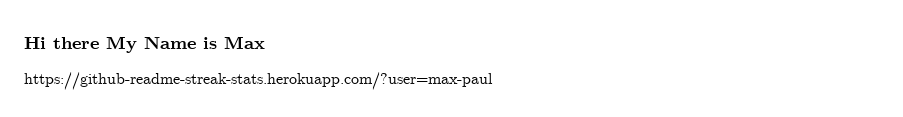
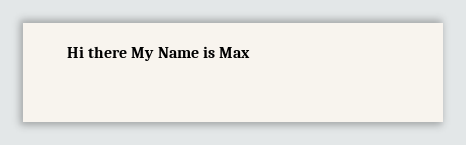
- https://github-readme-streak-stats.herokuapp.com/?user=max-paul

